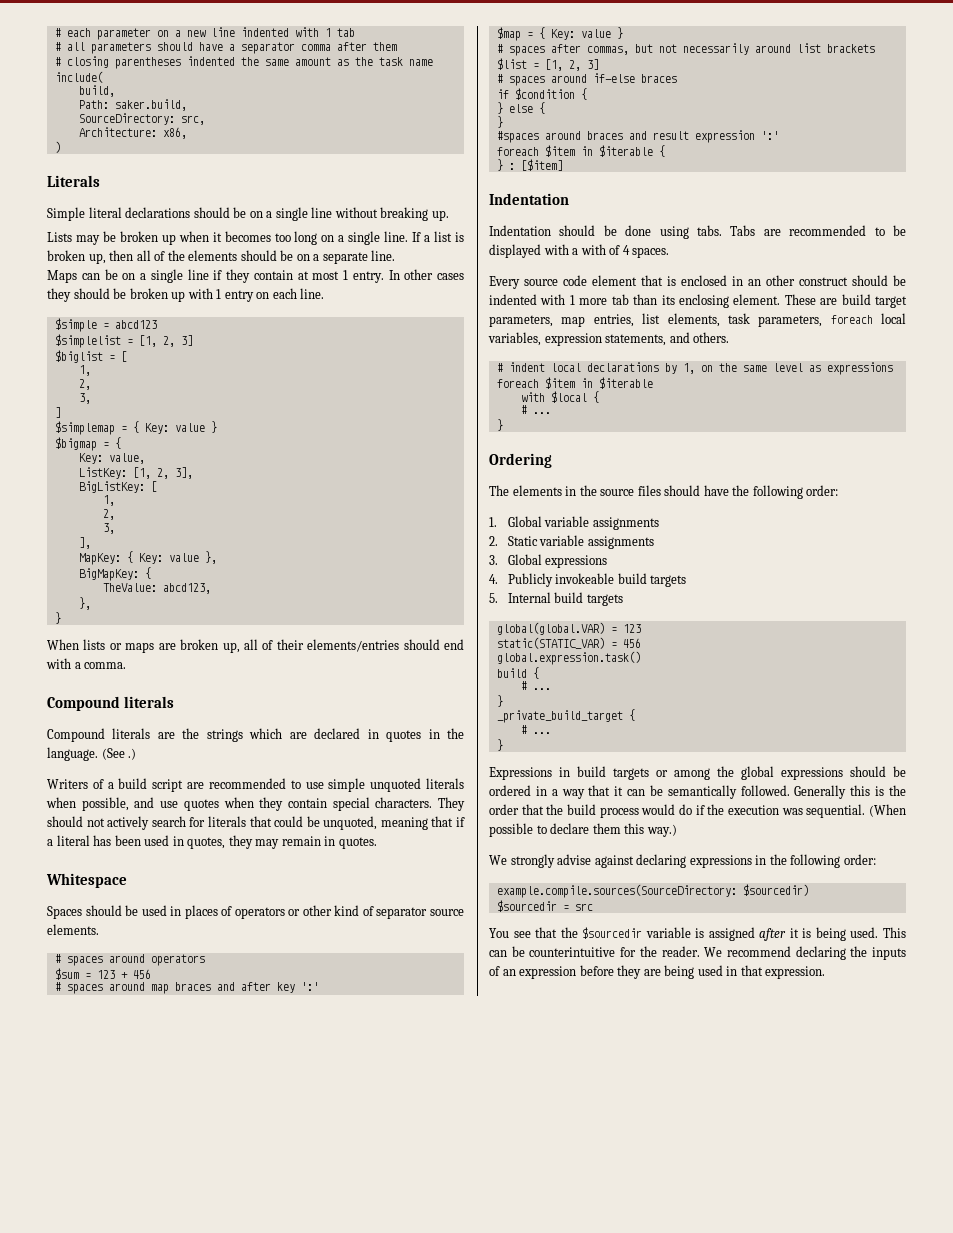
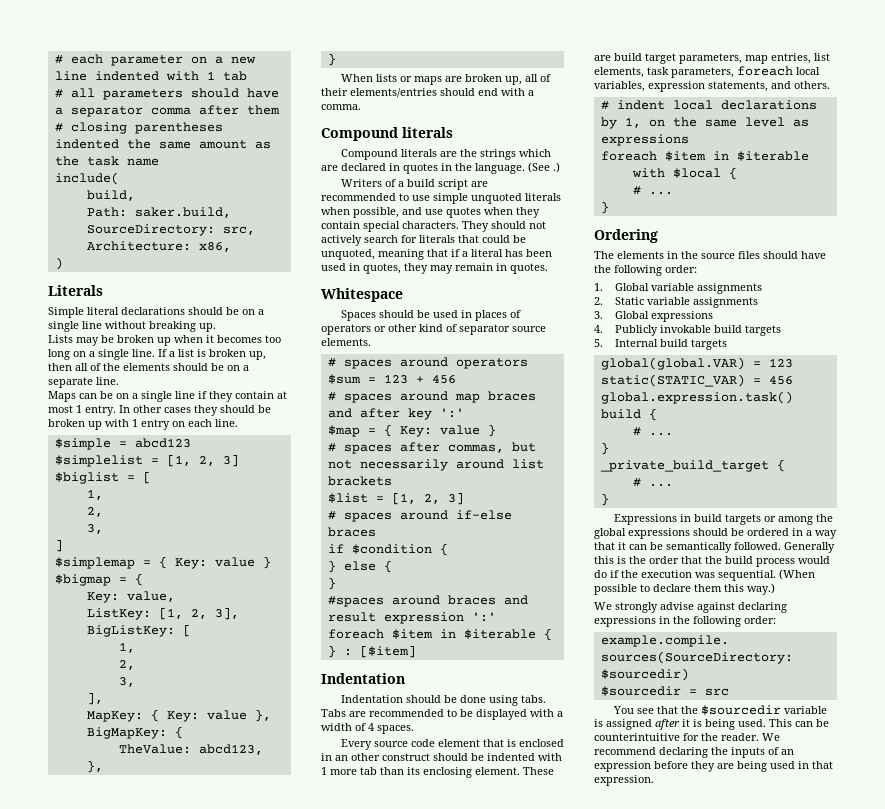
- Tabs are recommended to be displayed with a with of 4 spaces.
+ Tabs are recommended to be displayed with a width of 4 spaces.
- 4. Publicly invokeable build targets
+ 4. Publicly invokable build targets

